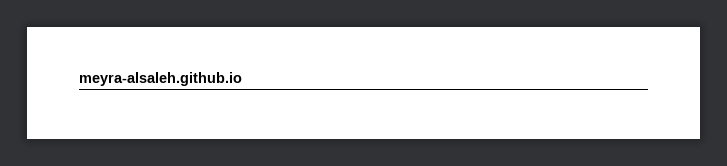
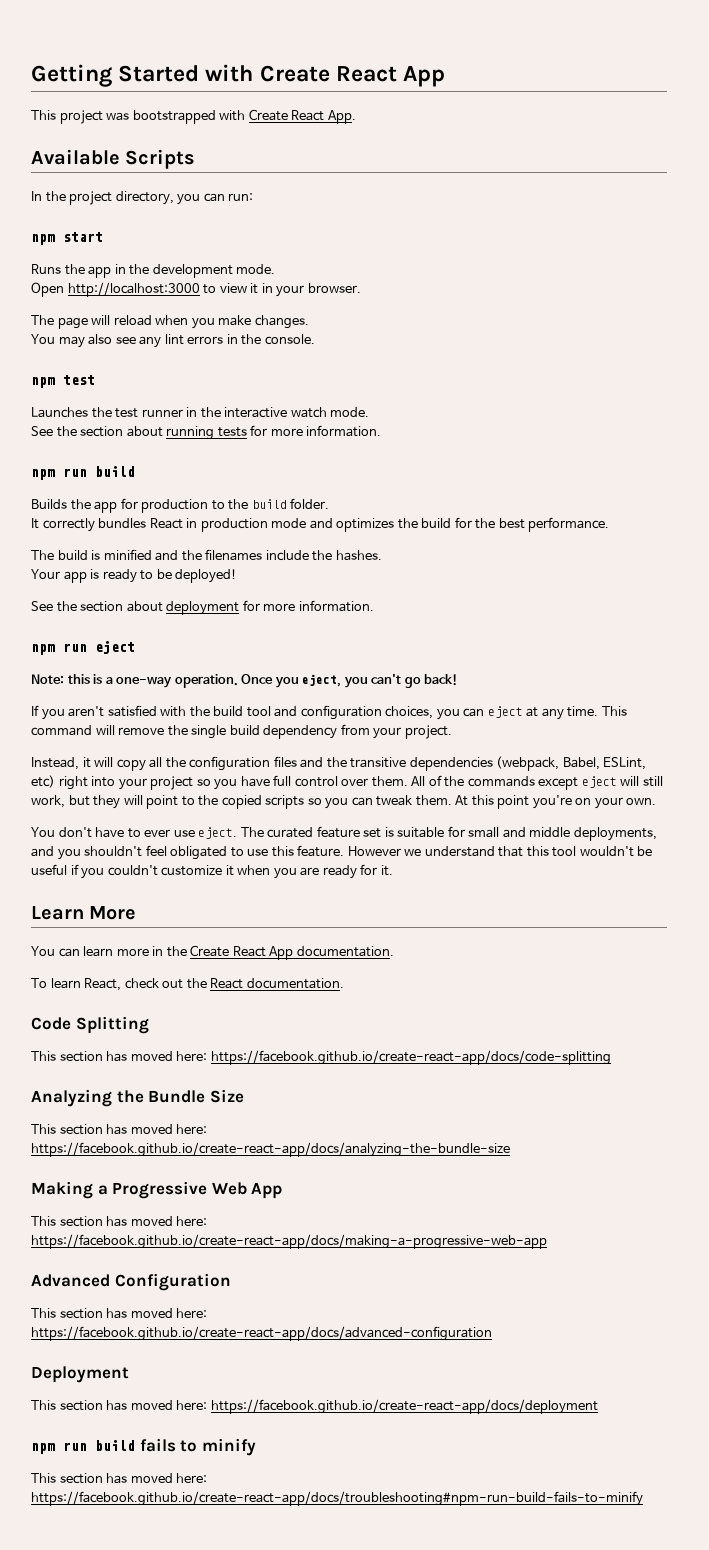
- meyra-alsaleh.github.io
+ Getting Started with Create React App
+ This project was bootstrapped with Create React App.
+ Available Scripts
+ In the project directory, you can run:
+ npm start
+ Runs the app in the development mode.
+ Open http://localhost:3000 to view it in your browser.
+ The page will reload when you make changes.
+ You may also see any lint errors in the console.
+ npm test
+ Launches the test runner in the interactive watch mode.
+ See the section about running tests for more information.
+ npm run build
+ Builds the app for production to the build folder.
+ It correctly bundles React in production mode and optimizes the build for the best performance.
+ The build is minified and the filenames include the hashes.
+ Your app is ready to be deployed!
+ See the section about deployment for more information.
+ npm run eject
+ Note: this is a one-way operation. Once you eject, you can't go back!
+ If you aren't satisfied with the build tool and configuration choices, you can eject at any time. This command will remove the single build dependency from your project.
+ Instead, it will copy all the configuration files and the transitive dependencies (webpack, Babel, ESLint, etc) right into your project so you have full control over them. All of the commands except eject will still work, but they will point to the copied scripts so you can tweak them. At this point you're on your own.
+ You don't have to ever use eject. The curated feature set is suitable for small and middle deployments, and you shouldn't feel obligated to use this feature. However we understand that this tool wouldn't be useful if you couldn't customize it when you are ready for it.
+ Learn More
+ You can learn more in the Create React App documentation.
+ To learn React, check out the React documentation.
+ Code Splitting
+ This section has moved here: https://facebook.github.io/create-react-app/docs/code-splitting
+ Analyzing the Bundle Size
+ This section has moved here: https://facebook.github.io/create-react-app/docs/analyzing-the-bundle-size
+ Making a Progressive Web App
+ This section has moved here: https://facebook.github.io/create-react-app/docs/making-a-progressive-web-app
+ Advanced Configuration
+ This section has moved here: https://facebook.github.io/create-react-app/docs/advanced-configuration
+ Deployment
+ This section has moved here: https://facebook.github.io/create-react-app/docs/deployment
+ npm run build fails to minify
+ This section has moved here: https://facebook.github.io/create-react-app/docs/troubleshooting#npm-run-build-fails-to-minify

